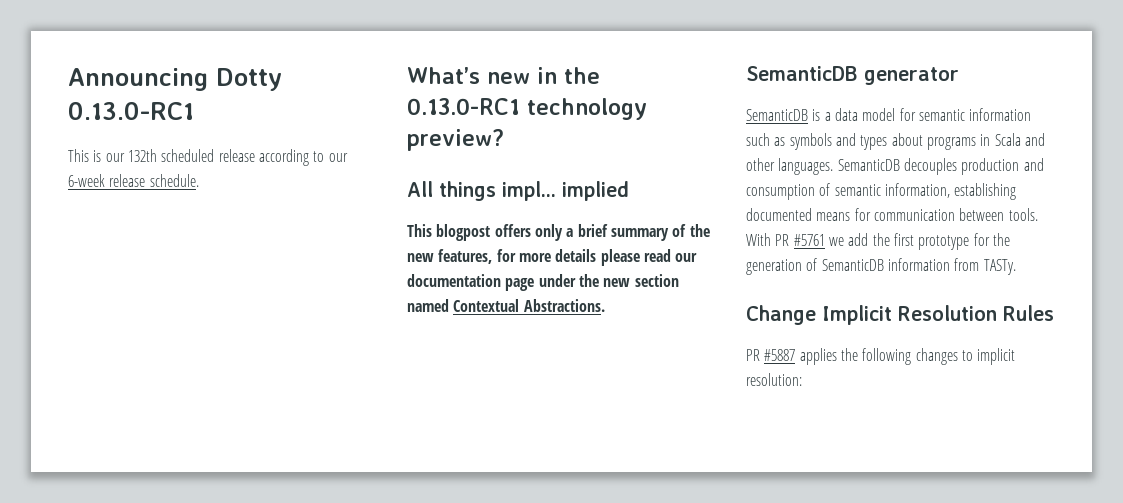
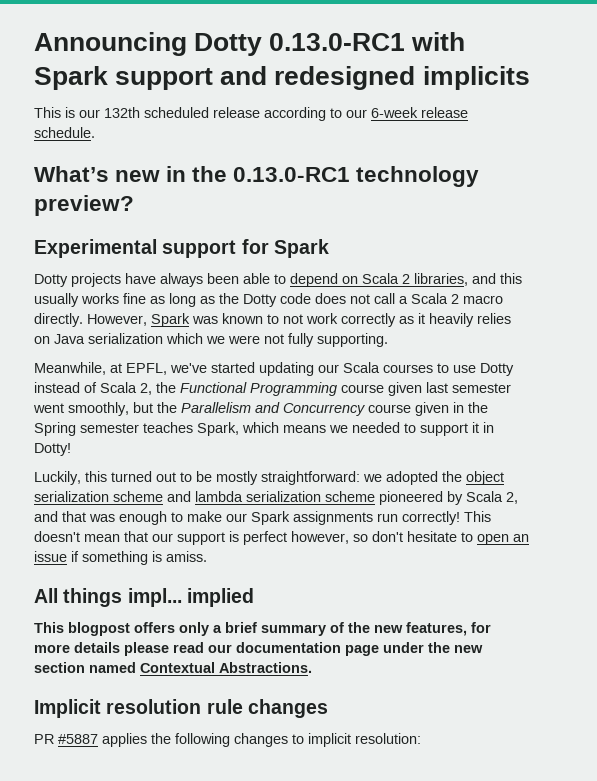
- Announcing Dotty 0.13.0-RC1
+ Announcing Dotty 0.13.0-RC1 with Spark support and redesigned implicits
+ Experimental support for Spark
+ Dotty projects have always been able to depend on Scala 2 libraries, and this usually works fine as long as the Dotty code does not call a Scala 2 macro directly. However, Spark was known to not work correctly as it heavily relies on Java serialization which we were not fully supporting.
+ Meanwhile, at EPFL, we've started updating our Scala courses to use Dotty instead of Scala 2, the Functional Programming course given last semester went smoothly, but the Parallelism and Concurrency course given in the Spring semester teaches Spark, which means we needed to support it in Dotty!
+ Luckily, this turned out to be mostly straightforward: we adopted the object serialization scheme and lambda serialization scheme pioneered by Scala 2, and that was enough to make our Spark assignments run correctly! This doesn't mean that our support is perfect however, so don't hesitate to open an issue if something is amiss.
- SemanticDB generator
- SemanticDB is a data model for semantic information such as symbols and types about programs in Scala and other languages. SemanticDB decouples production and consumption of semantic information, establishing documented means for communication between tools. With PR #5761 we add the first prototype for the generation of SemanticDB information from TASTy.
- Change Implicit Resolution Rules
+ Implicit resolution rule changes

